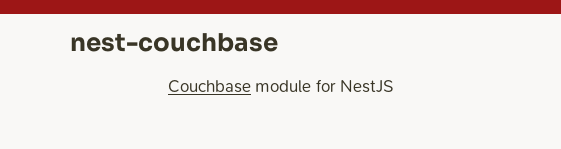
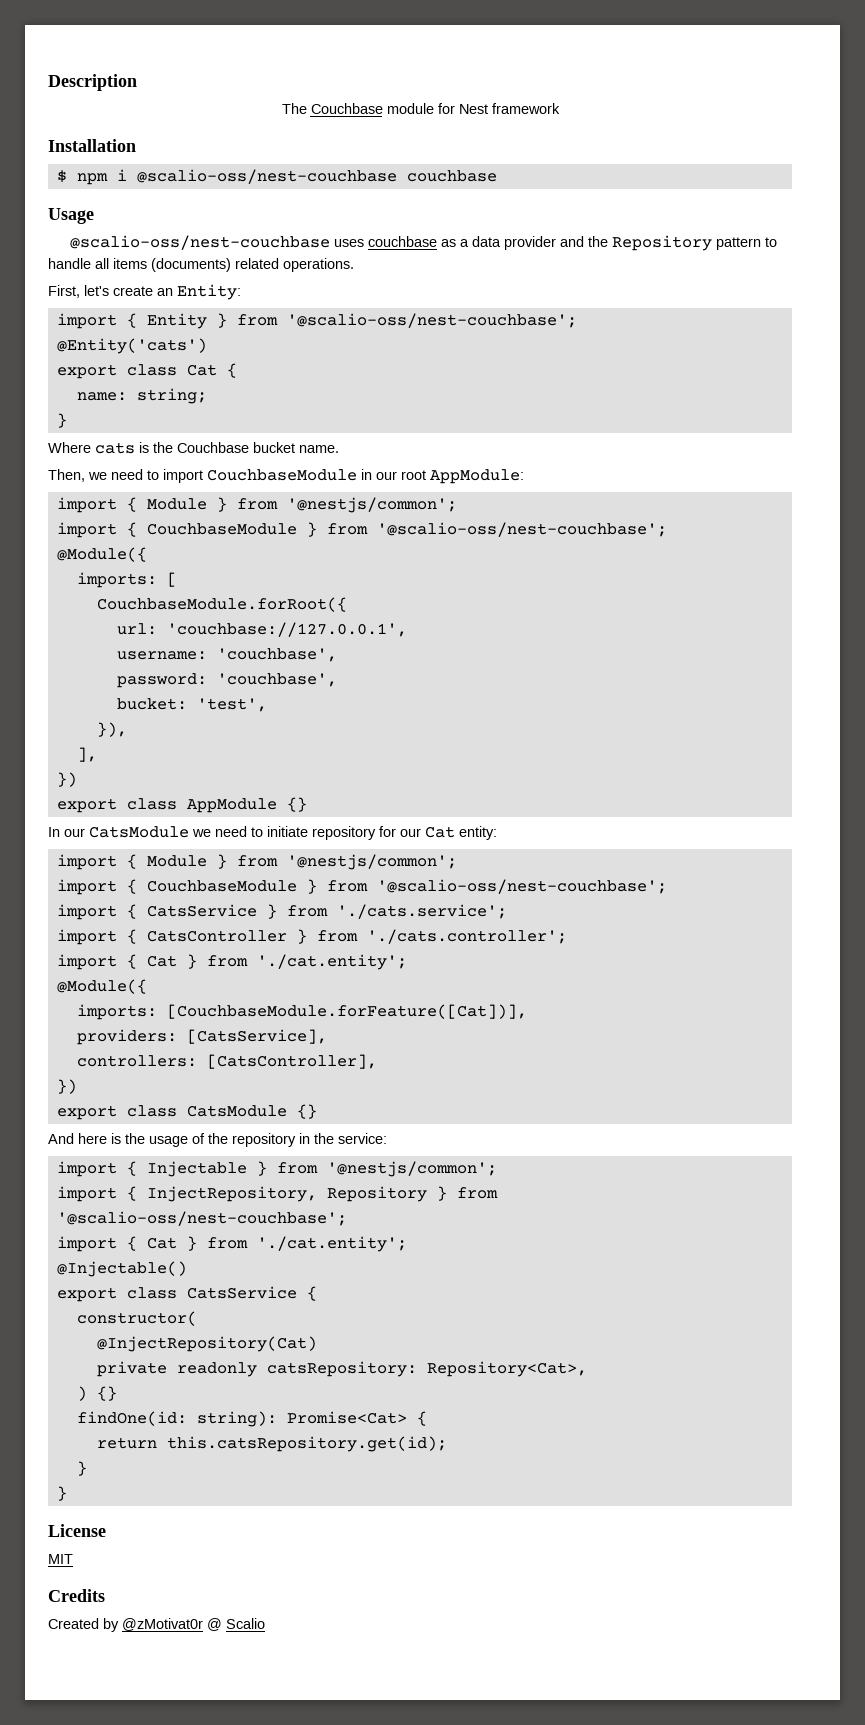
- nest-couchbase
- Couchbase module for NestJS
+ Description
+ The Couchbase module for Nest framework
+ Installation
+ $ npm i @scalio-oss/nest-couchbase couchbase
+ Usage
+ @scalio-oss/nest-couchbase uses couchbase as a data provider and the Repository pattern to handle all items (documents) related operations.
+ First, let's create an Entity:
+ import { Entity } from '@scalio-oss/nest-couchbase';
+ @Entity('cats')
+ export class Cat {
+ name: string;
+ }
+ Where cats is the Couchbase bucket name.
+ Then, we need to import CouchbaseModule in our root AppModule:
+ import { Module } from '@nestjs/common';
+ import { CouchbaseModule } from '@scalio-oss/nest-couchbase';
+ @Module({
+ imports: [
+ CouchbaseModule.forRoot({
+ url: 'couchbase://127.0.0.1',
+ username: 'couchbase',
+ password: 'couchbase',
+ bucket: 'test',
+ }),
+ ],
+ })
+ export class AppModule {}
+ In our CatsModule we need to initiate repository for our Cat entity:
+ import { Module } from '@nestjs/common';
+ import { CouchbaseModule } from '@scalio-oss/nest-couchbase';
+ import { CatsService } from './cats.service';
+ import { CatsController } from './cats.controller';
+ import { Cat } from './cat.entity';
+ @Module({
+ imports: [CouchbaseModule.forFeature([Cat])],
+ providers: [CatsService],
+ controllers: [CatsController],
+ })
+ export class CatsModule {}
+ And here is the usage of the repository in the service:
+ import { Injectable } from '@nestjs/common';
+ import { InjectRepository, Repository } from '@scalio-oss/nest-couchbase';
+ import { Cat } from './cat.entity';
+ @Injectable()
+ export class CatsService {
+ constructor(
+ @InjectRepository(Cat)
+ private readonly catsRepository: Repository<Cat>,
+ ) {}
+ findOne(id: string): Promise<Cat> {
+ return this.catsRepository.get(id);
+ }
+ }
+ License
+ MIT
+ Credits
+ Created by @zMotivat0r @ Scalio

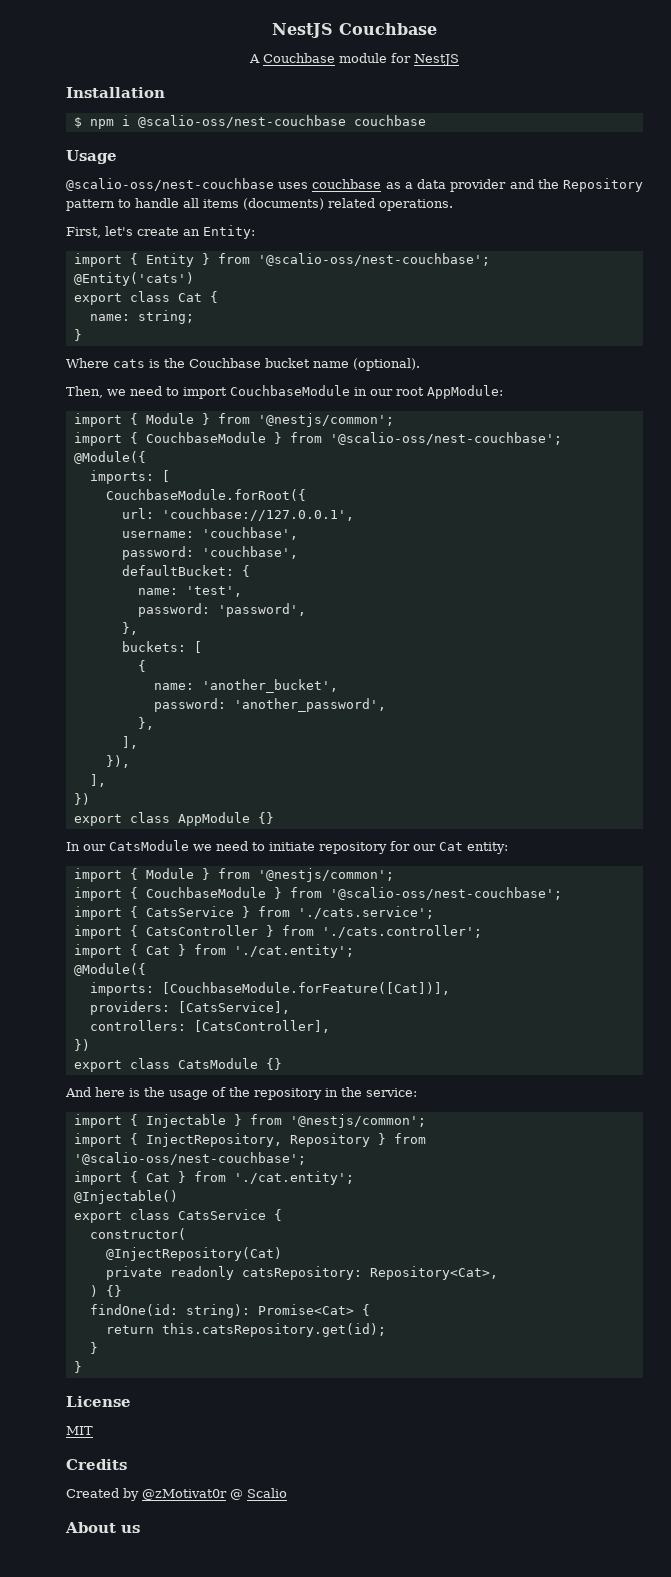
- Description
- The Couchbase module for Nest framework
+ NestJS Couchbase
+ A Couchbase module for NestJS
- Where cats is the Couchbase bucket name.
+ Where cats is the Couchbase bucket name (optional).
- bucket: 'test',
+ defaultBucket: {
+ name: 'test',
+ password: 'password',
+ },
+ buckets: [
+ {
+ name: 'another_bucket',
+ password: 'another_password',
+ },
+ ],
+ About us

